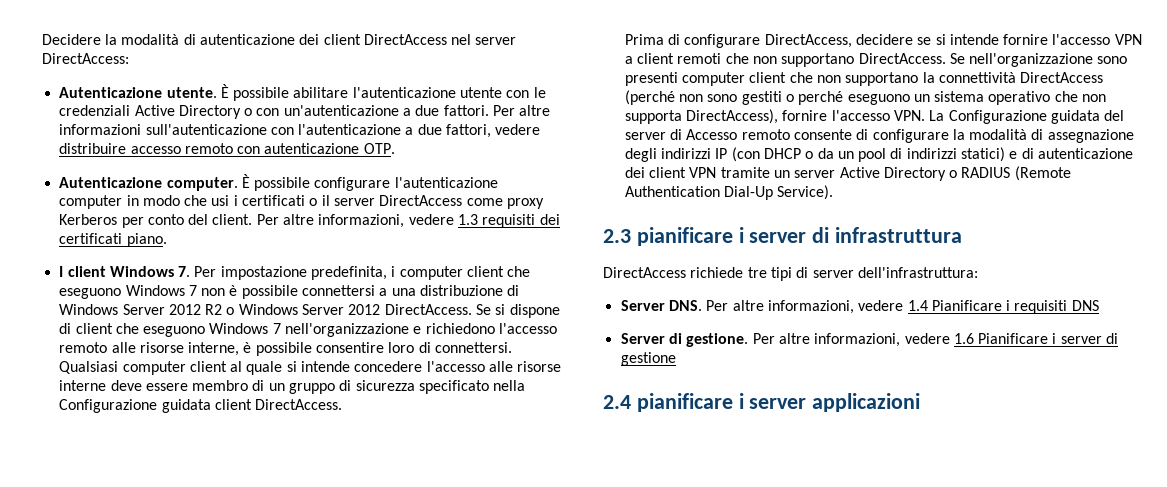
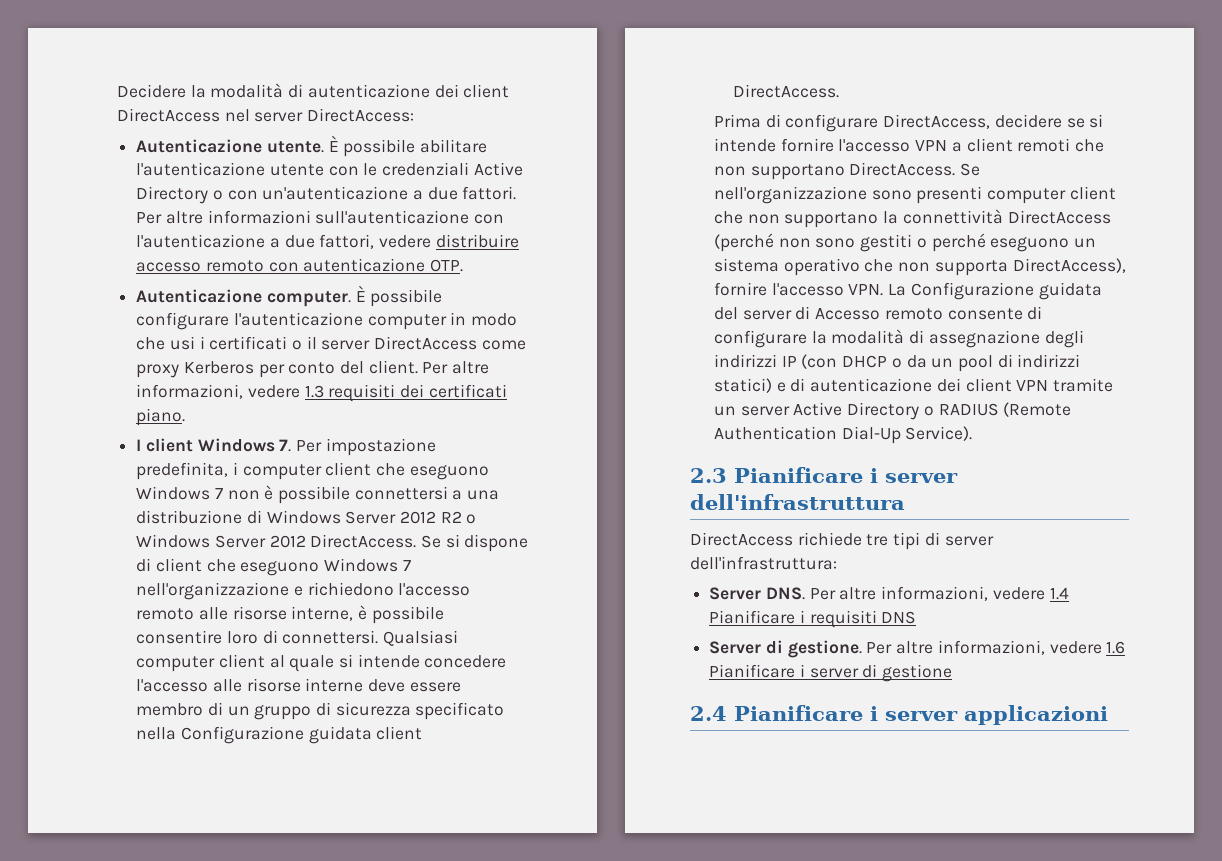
- 2.3 pianificare i server di infrastruttura
+ 2.3 Pianificare i server dell'infrastruttura
- 2.4 pianificare i server applicazioni
+ 2.4 Pianificare i server applicazioni

